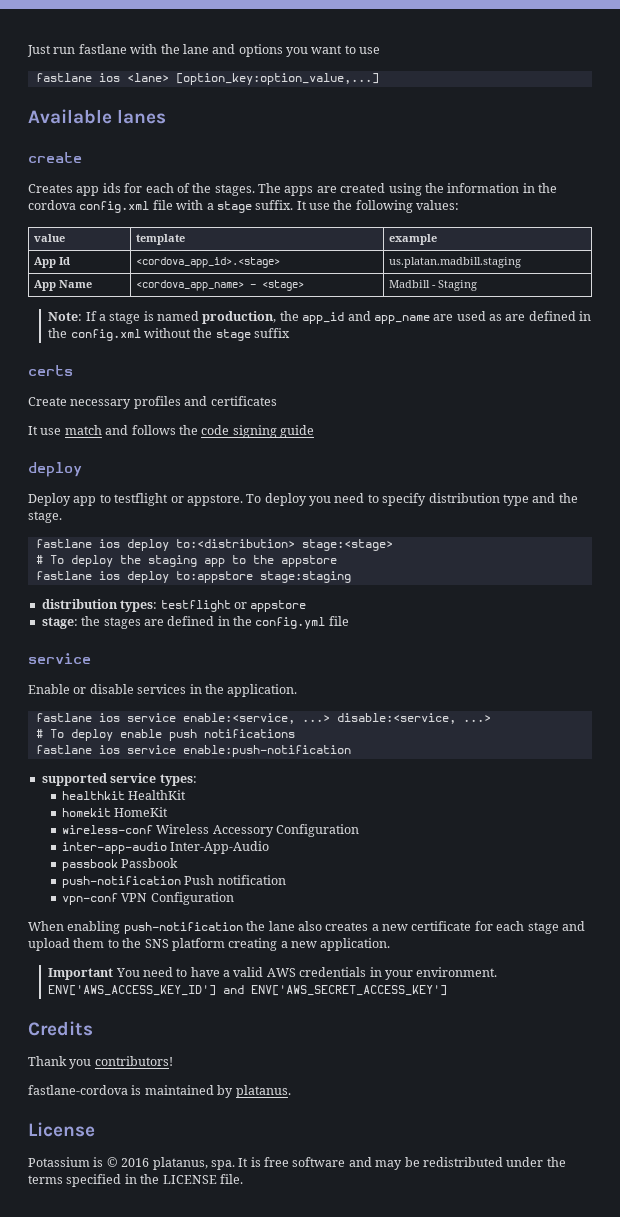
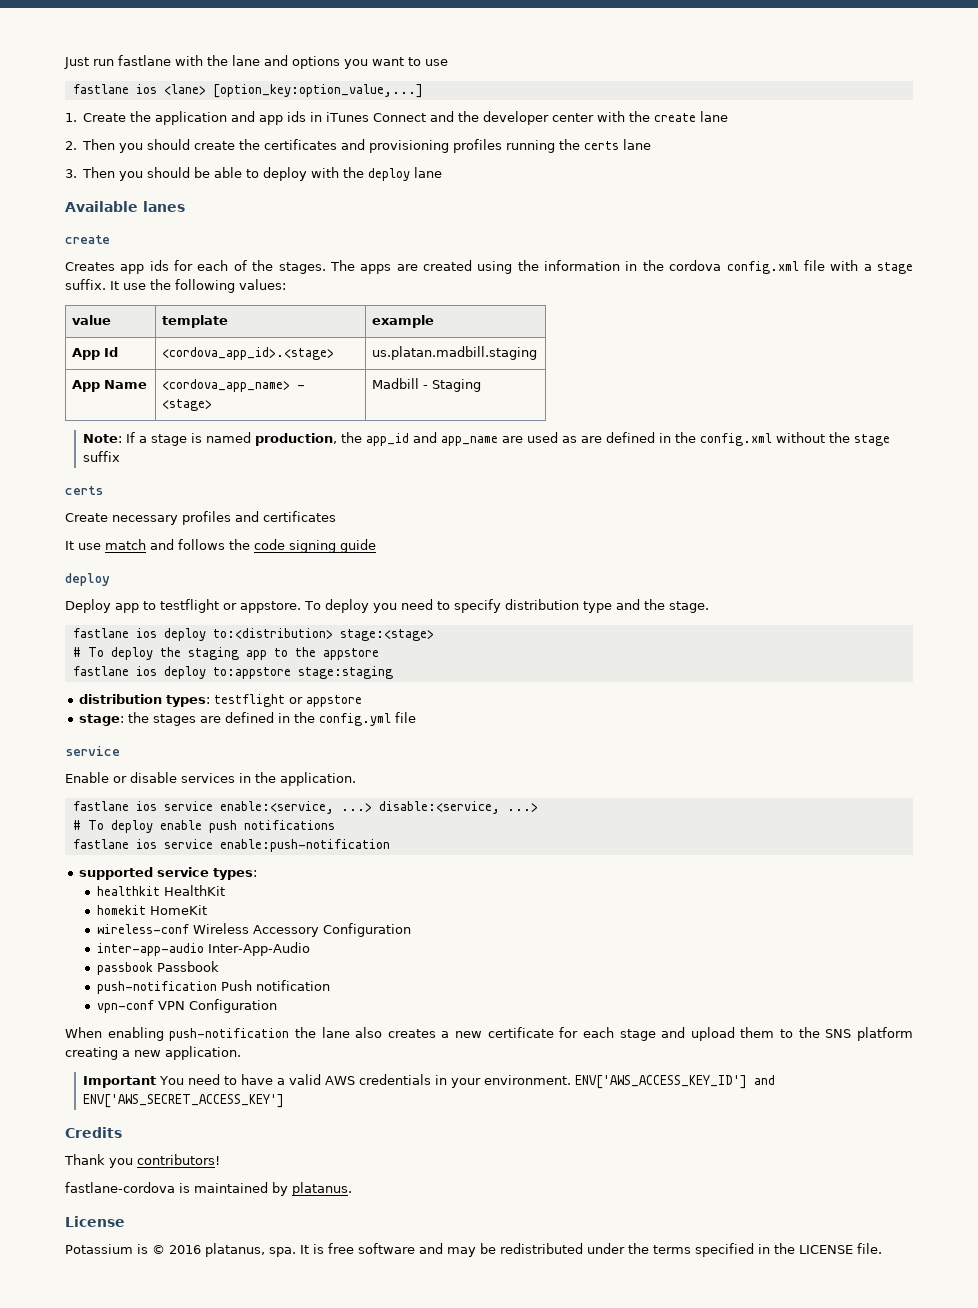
+ 1. Create the application and app ids in iTunes Connect and the developer center with the create lane
+ 2. Then you should create the certificates and provisioning profiles running the certs lane
+ 3. Then you should be able to deploy with the deploy lane

